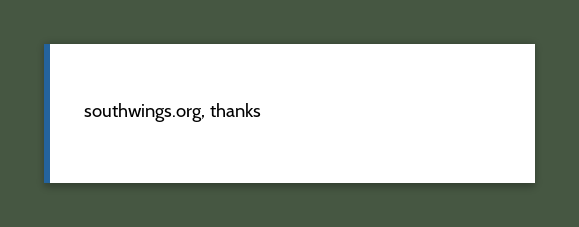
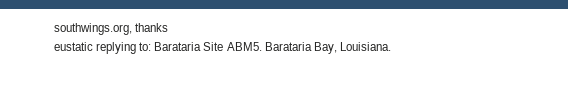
+ eustatic replying to: Barataria Site ABM5. Barataria Bay, Louisiana.

